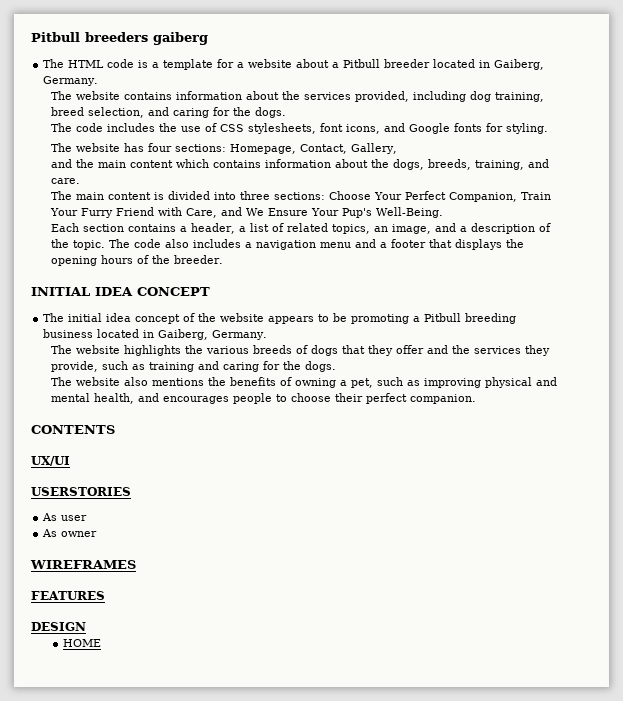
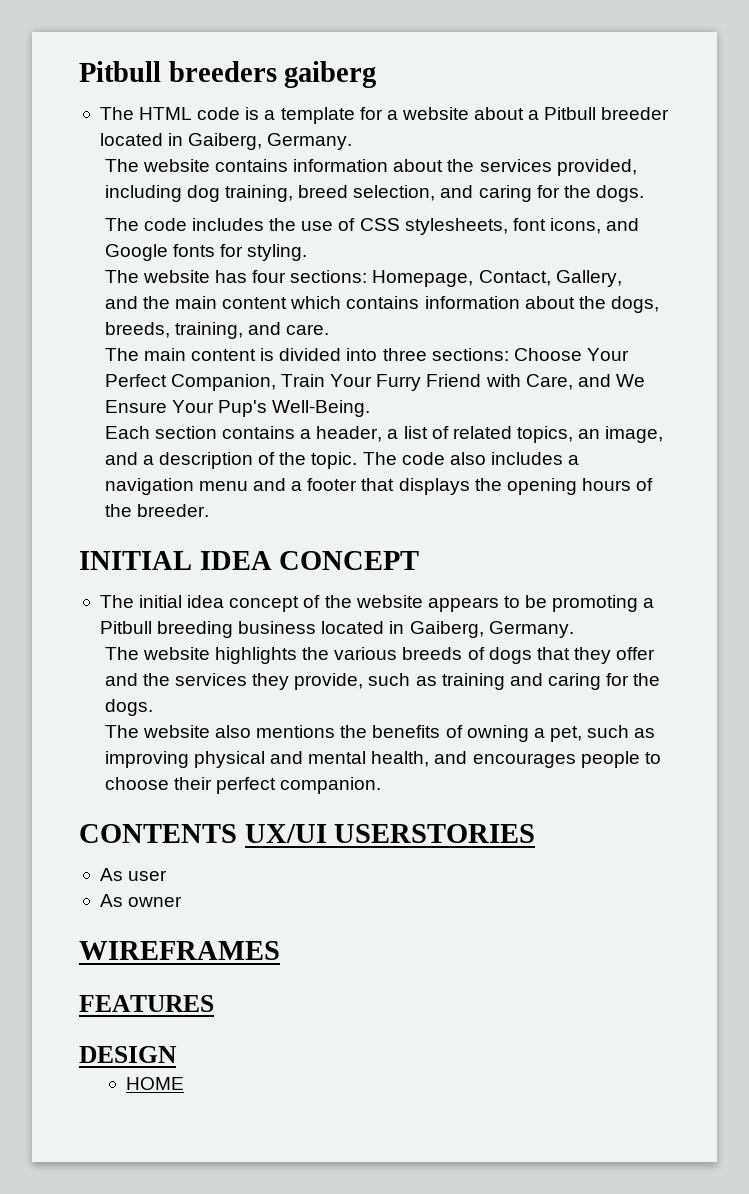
- CONTENTS
- UX/UI
- USERSTORIES
+ CONTENTS UX/UI USERSTORIES

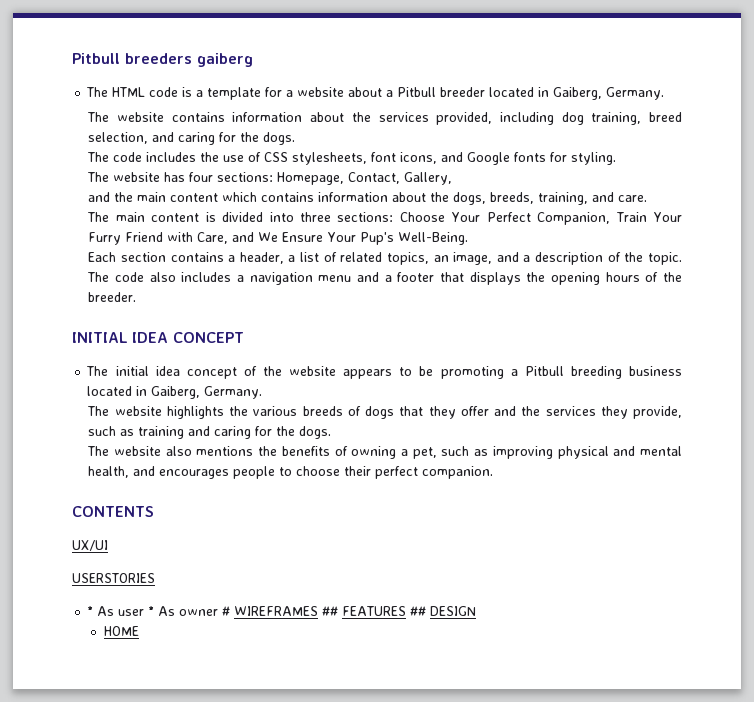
- CONTENTS UX/UI USERSTORIES
+ CONTENTS
+ UX/UI
+ USERSTORIES
- As user
- As owner
- WIREFRAMES
- FEATURES
- DESIGN
+ * As user * As owner # WIREFRAMES ## FEATURES ## DESIGN

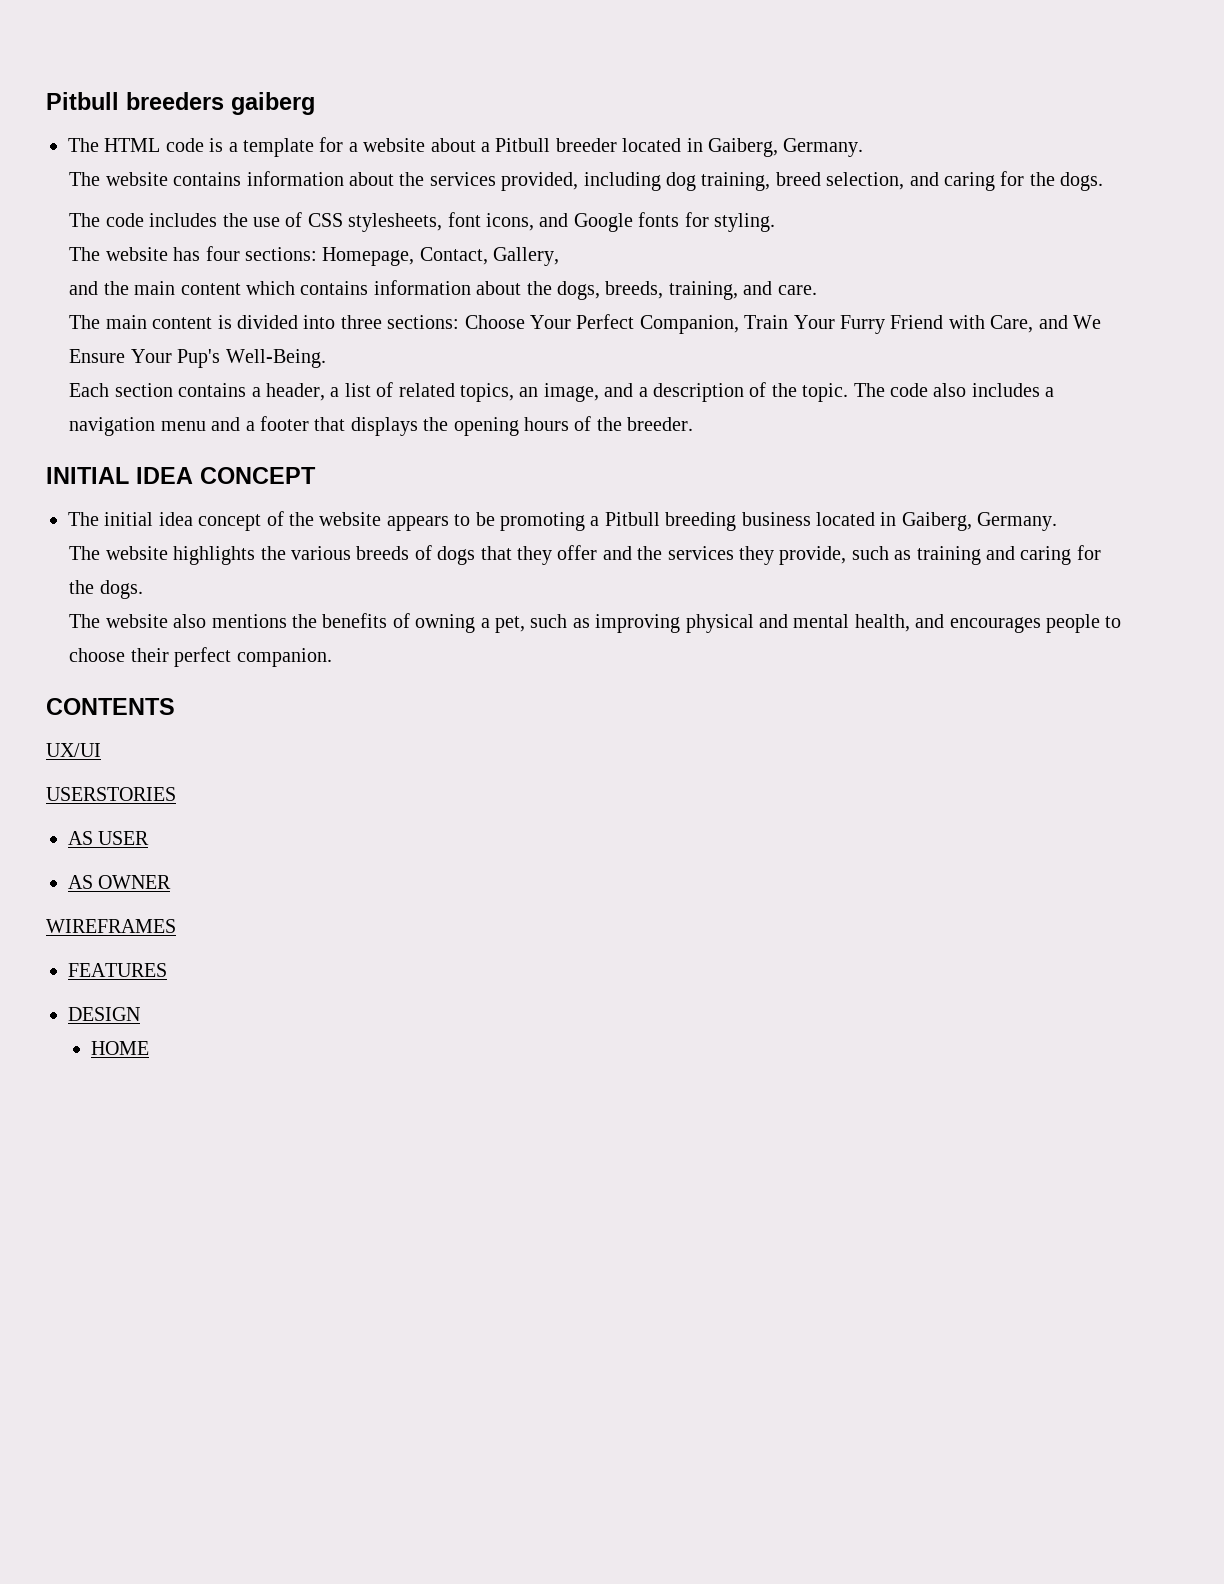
- * As user * As owner # WIREFRAMES ## FEATURES ## DESIGN
+ AS USER
+ AS OWNER
+ WIREFRAMES
+ FEATURES
+ DESIGN

